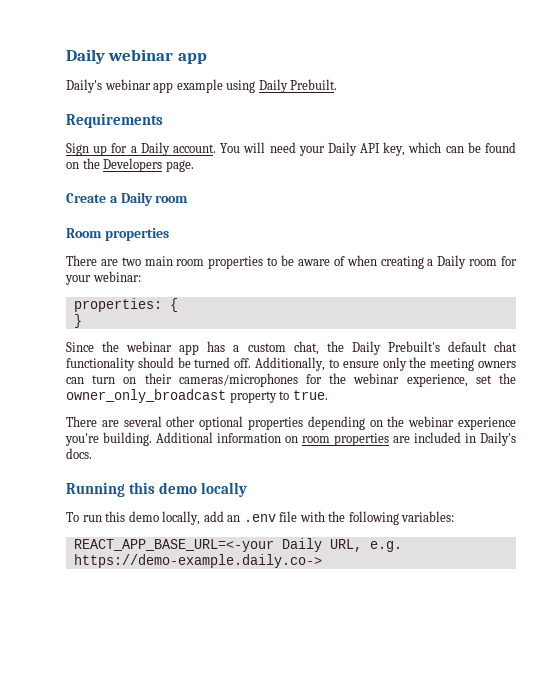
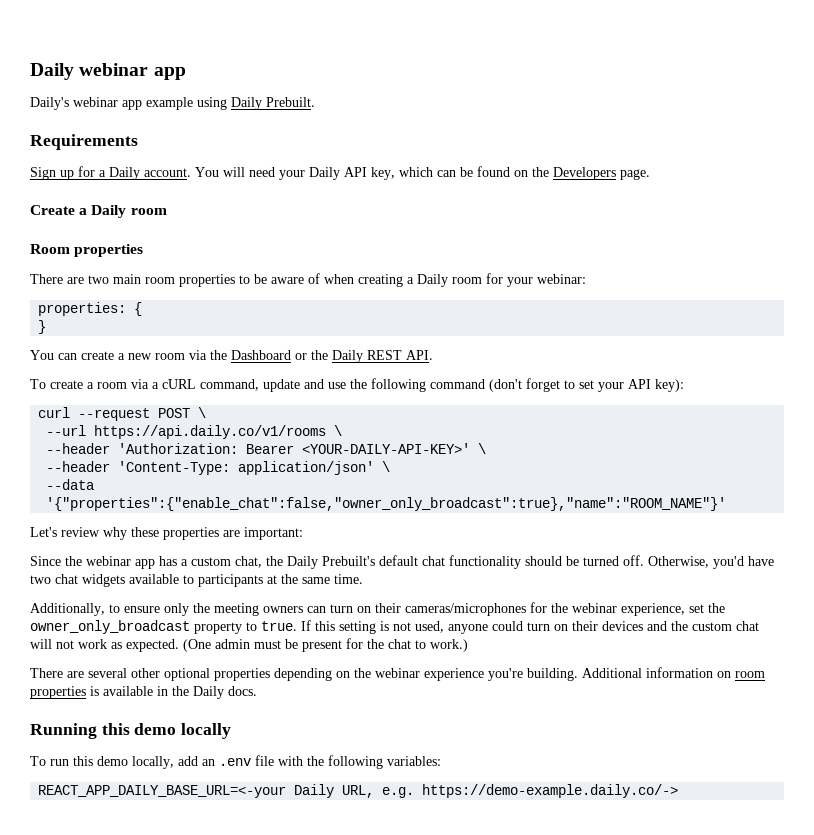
+ You can create a new room via the Dashboard or the Daily REST API.
+ To create a room via a cURL command, update and use the following command (don't forget to set your API key):
+ curl --request POST \
+ --url https://api.daily.co/v1/rooms \
+ --header 'Authorization: Bearer <YOUR-DAILY-API-KEY>' \
+ --header 'Content-Type: application/json' \
+ --data '{"properties":{"enable_chat":false,"owner_only_broadcast":true},"name":"ROOM_NAME"}'
+ Let's review why these properties are important:
- Since the webinar app has a custom chat, the Daily Prebuilt's default chat functionality should be turned off. Additionally, to ensure only the meeting owners can turn on their cameras/microphones for the webinar experience, set the owner_only_broadcast property to true.
+ Since the webinar app has a custom chat, the Daily Prebuilt's default chat functionality should be turned off. Otherwise, you'd have two chat widgets available to participants at the same time.
+ Additionally, to ensure only the meeting owners can turn on their cameras/microphones for the webinar experience, set the owner_only_broadcast property to true. If this setting is not used, anyone could turn on their devices and the custom chat will not work as expected. (One admin must be present for the chat to work.)
- Additional information on room properties are included in Daily's docs.
+ Additional information on room properties is available in the Daily docs.
- REACT_APP_BASE_URL=<-your Daily URL, e.g. https://demo-example.daily.co->
+ REACT_APP_DAILY_BASE_URL=<-your Daily URL, e.g. https://demo-example.daily.co/->

